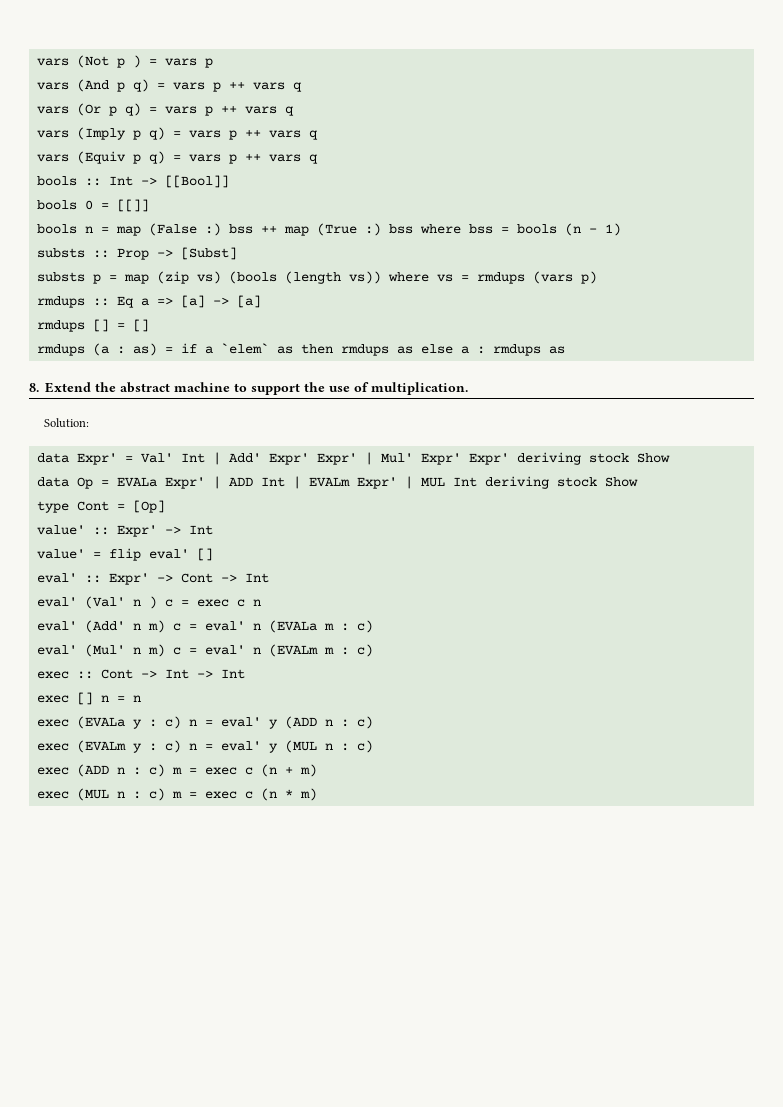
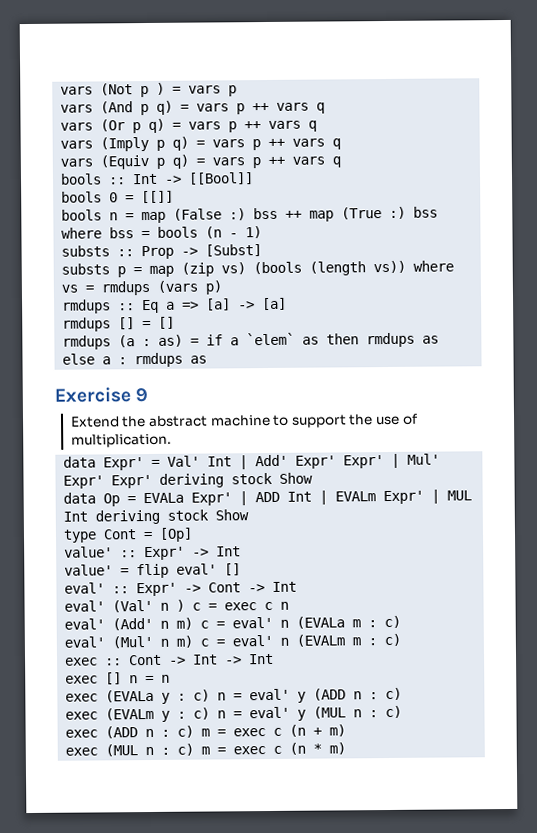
- 8. Extend the abstract machine to support the use of multiplication.
+ Exercise 9
+ Extend the abstract machine to support the use of multiplication.
- Solution:

